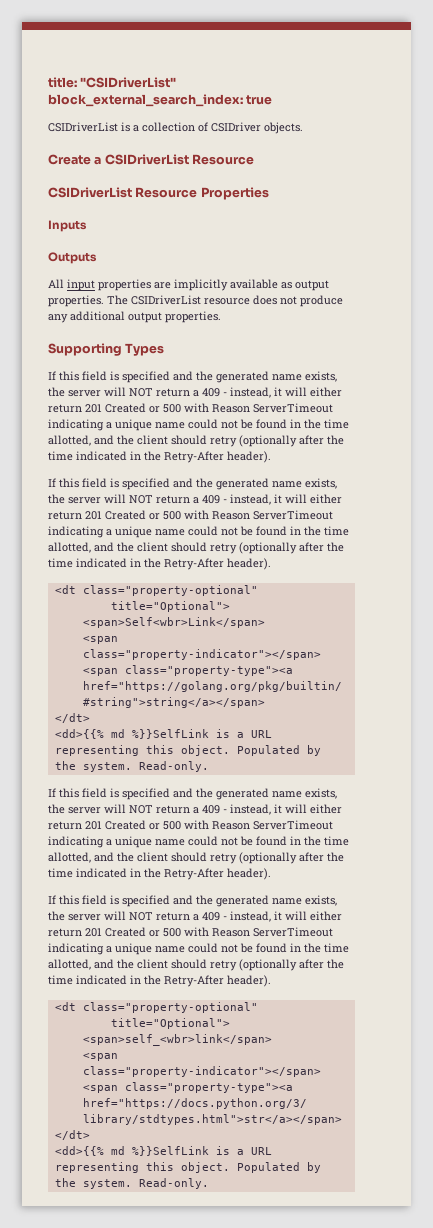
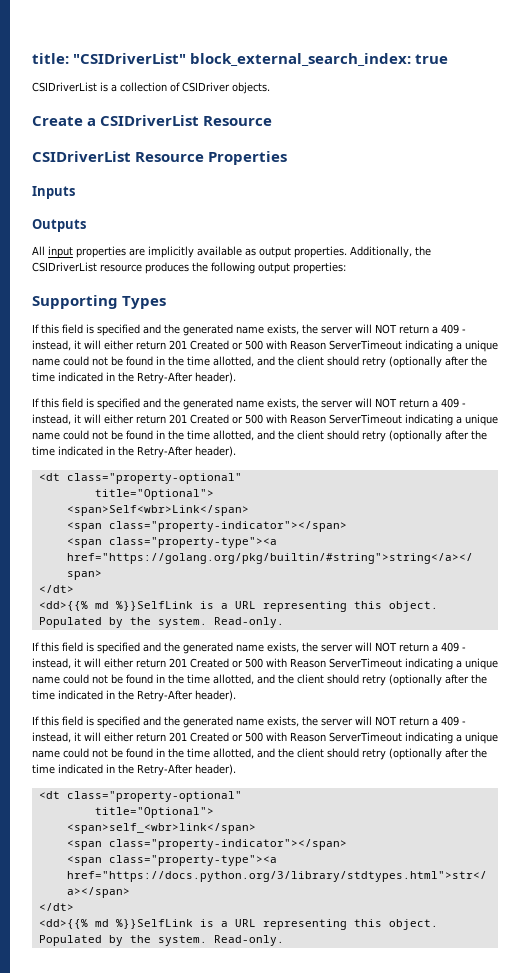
- The CSIDriverList resource does not produce any additional output properties.
+ Additionally, the CSIDriverList resource produces the following output properties:

